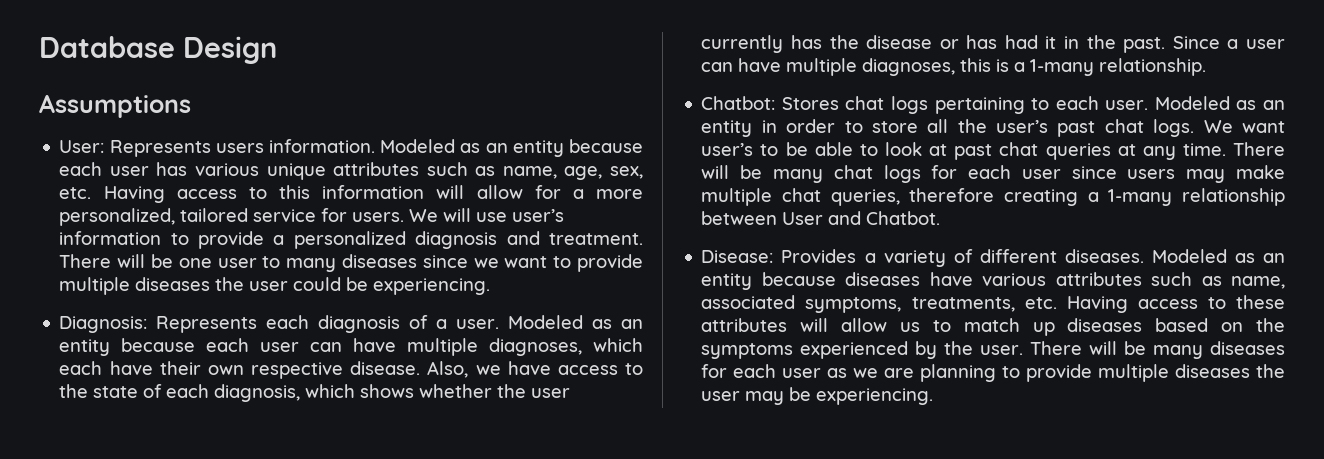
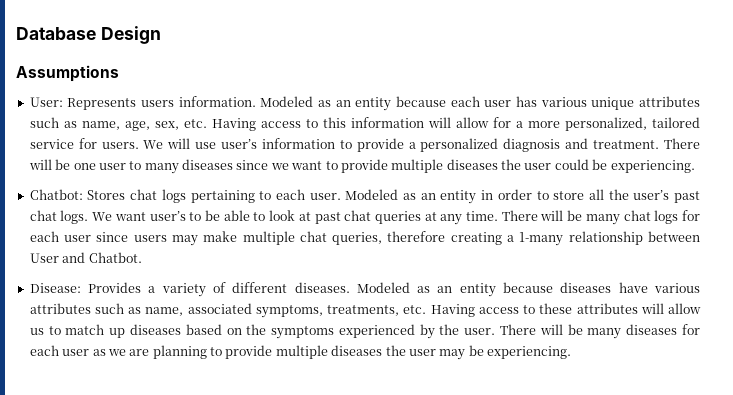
- Diagnosis: Represents each diagnosis of a user. Modeled as an entity because each user can have multiple diagnoses, which each have their own respective disease. Also, we have access to the state of each diagnosis, which shows whether the user currently has the disease or has had it in the past. Since a user can have multiple diagnoses, this is a 1-many relationship.

